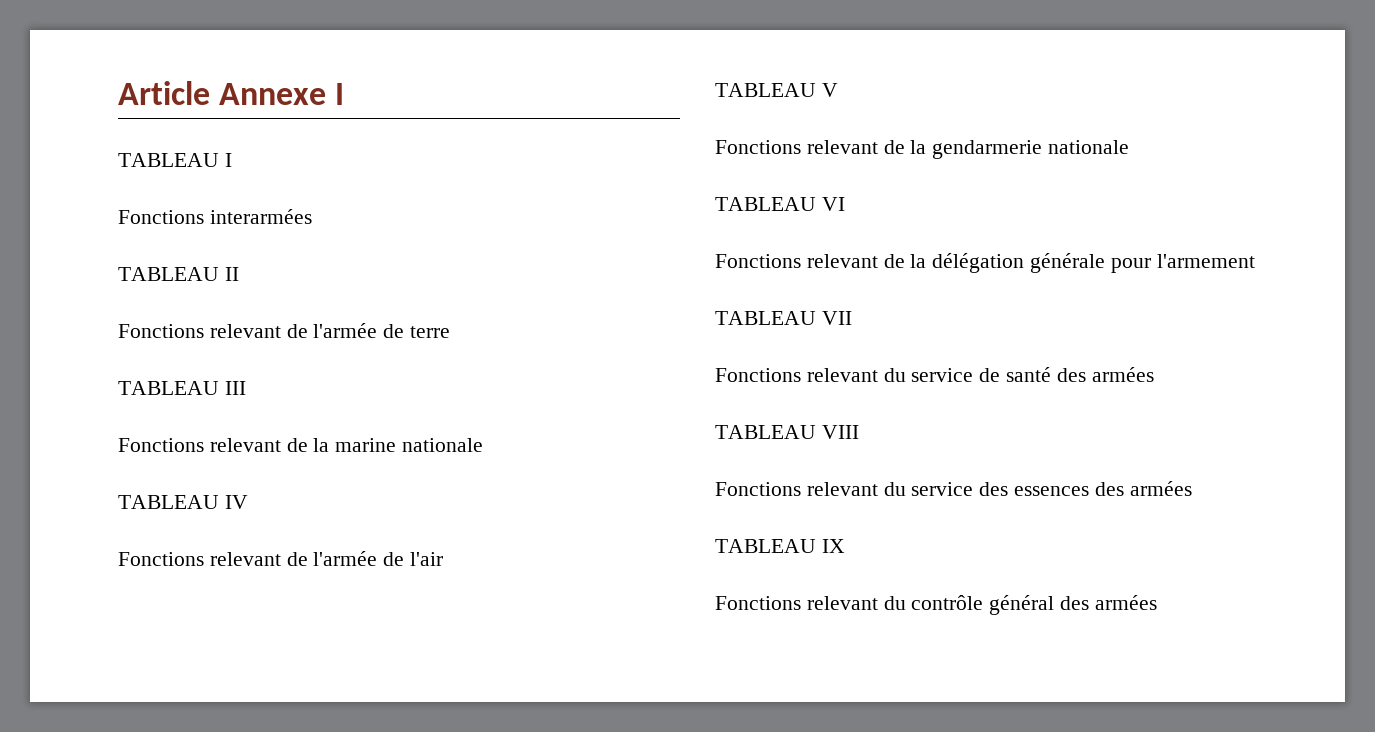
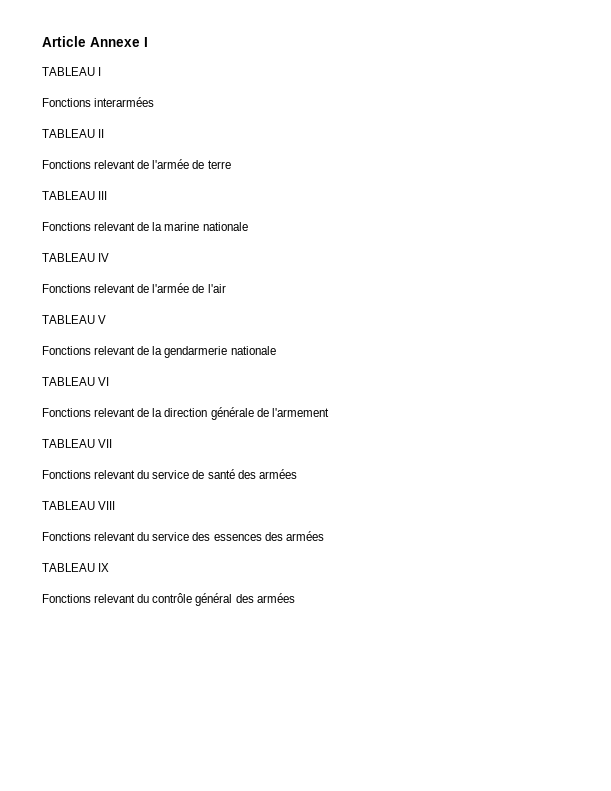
- Fonctions relevant de la délégation générale pour l'armement
+ Fonctions relevant de la direction générale de l'armement

